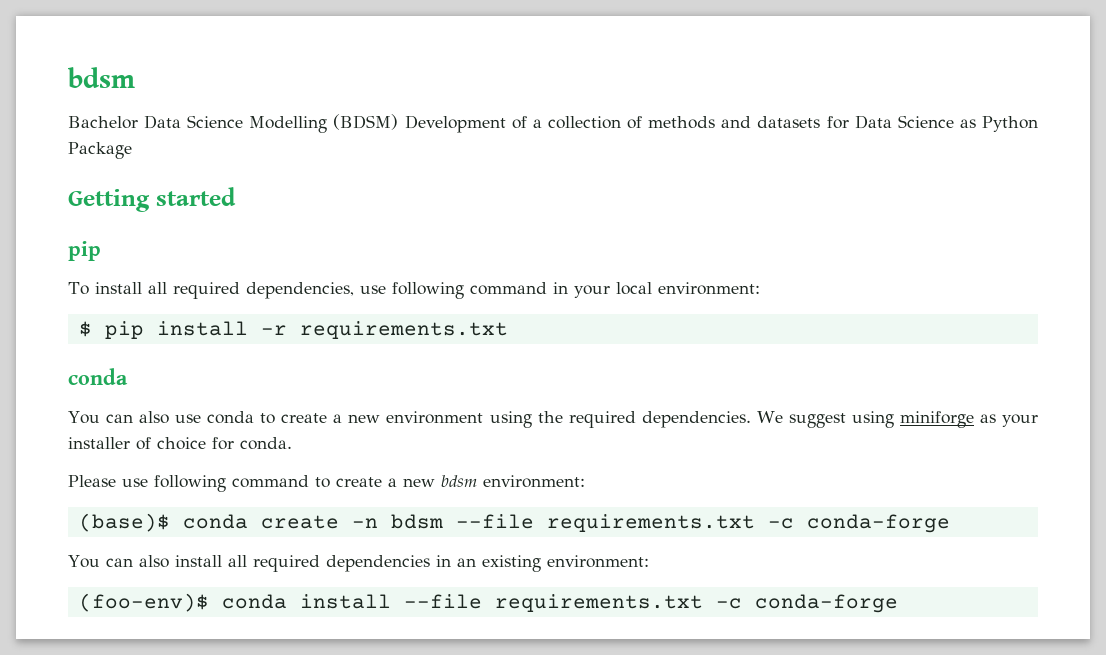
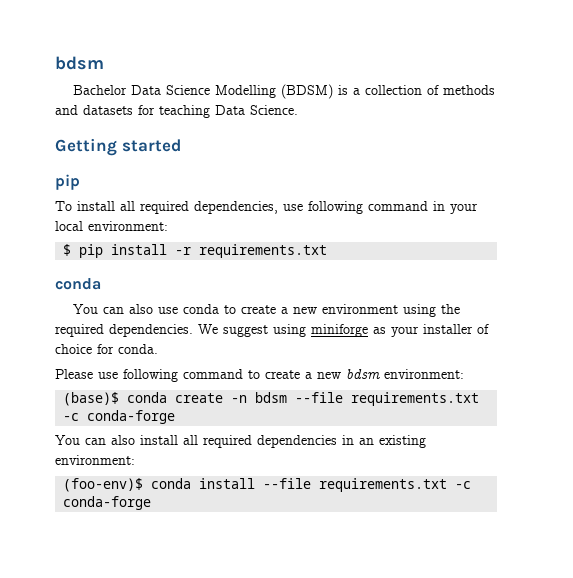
- Bachelor Data Science Modelling (BDSM) Development of a collection of methods and datasets for Data Science as Python Package
+ Bachelor Data Science Modelling (BDSM) is a collection of methods and datasets for teaching Data Science.

